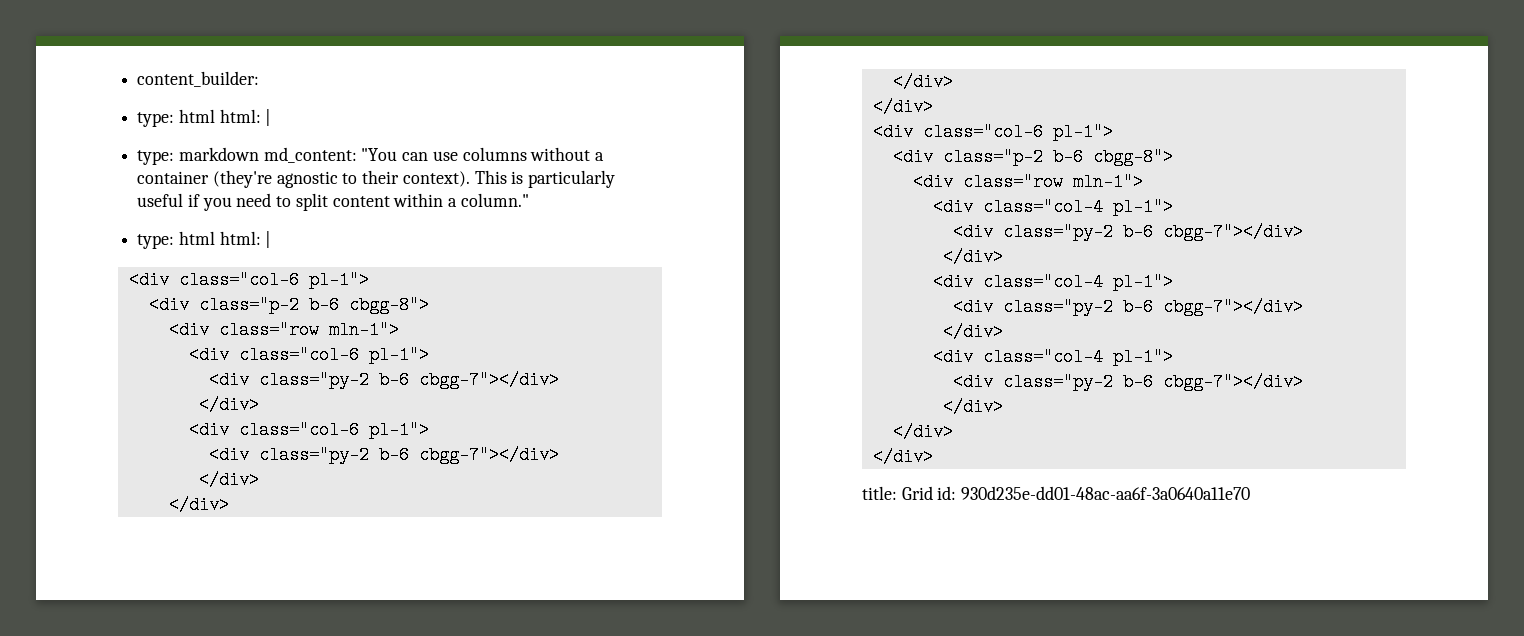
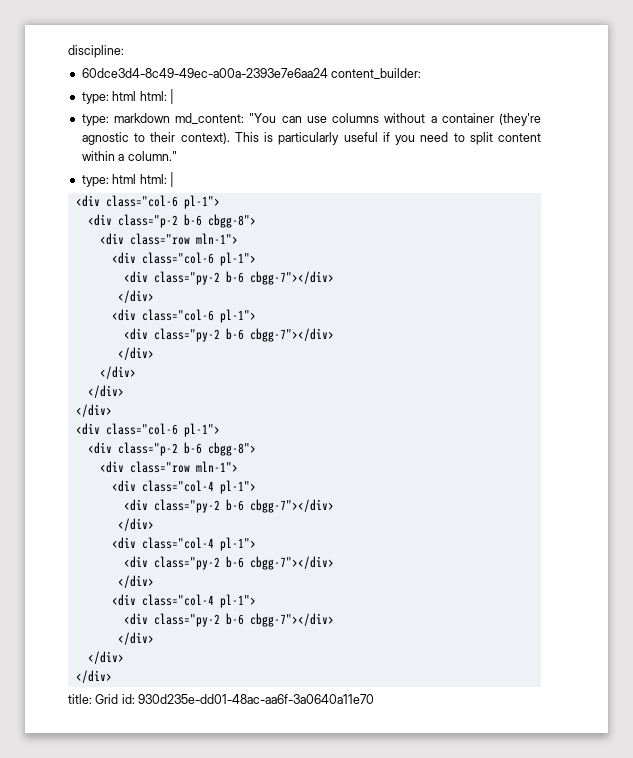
- content_builder:
+ discipline:
+ 60dce3d4-8c49-49ec-a00a-2393e7e6aa24 content_builder:

